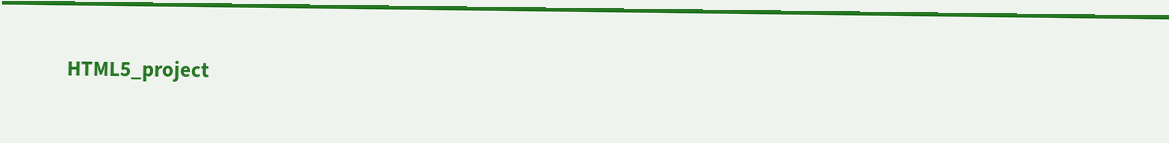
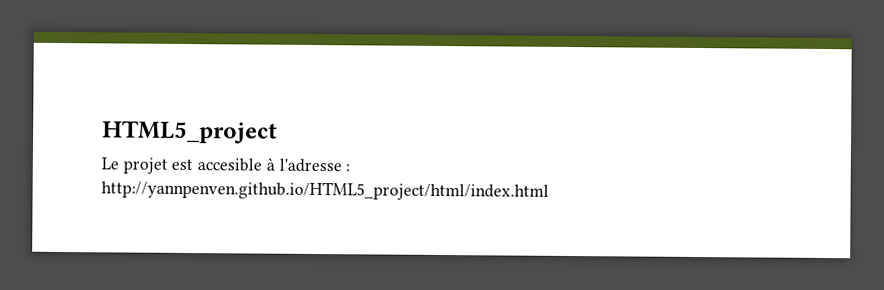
+ Le projet est accesible à l'adresse : http://yannpenven.github.io/HTML5_project/html/index.html

